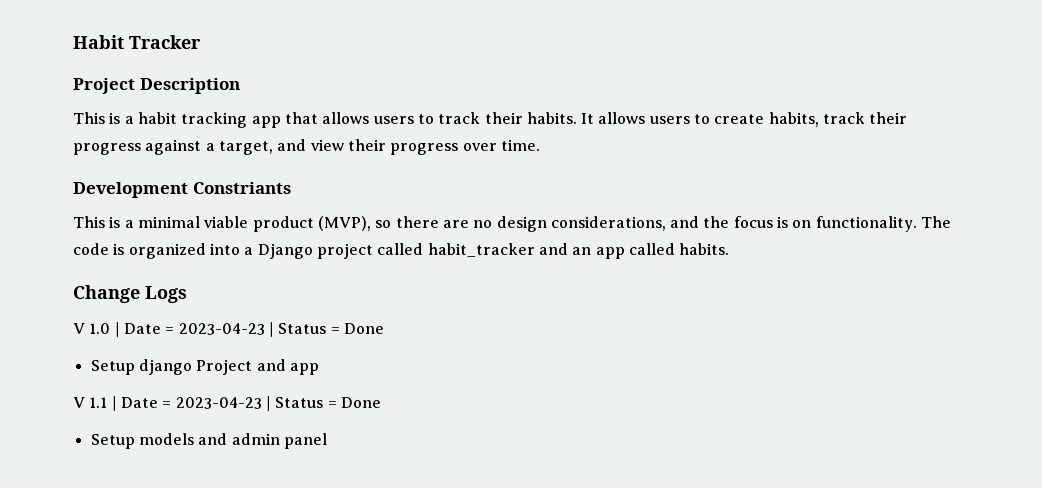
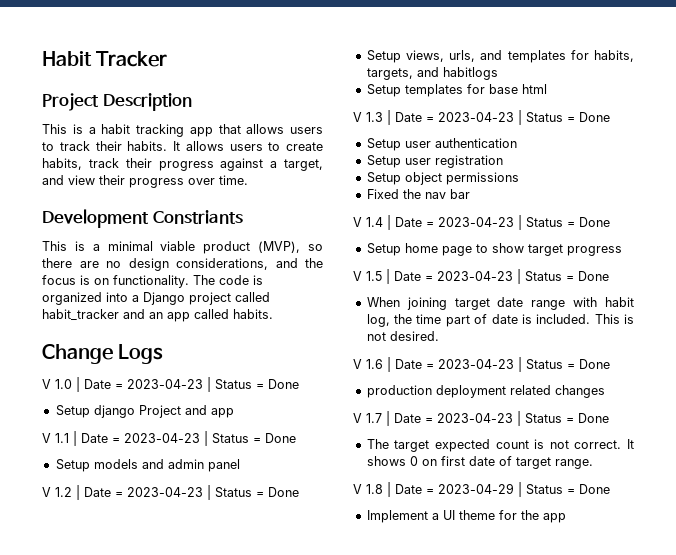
+ V 1.2 | Date = 2023-04-23 | Status = Done
+ Setup views, urls, and templates for habits, targets, and habitlogs
+ Setup templates for base html
+ V 1.3 | Date = 2023-04-23 | Status = Done
+ Setup user authentication
+ Setup user registration
+ Setup object permissions
+ Fixed the nav bar
+ V 1.4 | Date = 2023-04-23 | Status = Done
+ Setup home page to show target progress
+ V 1.5 | Date = 2023-04-23 | Status = Done
+ When joining target date range with habit log, the time part of date is included. This is not desired.
+ V 1.6 | Date = 2023-04-23 | Status = Done
+ production deployment related changes
+ V 1.7 | Date = 2023-04-23 | Status = Done
+ The target expected count is not correct. It shows 0 on first date of target range.
+ V 1.8 | Date = 2023-04-29 | Status = Done
+ Implement a UI theme for the app

